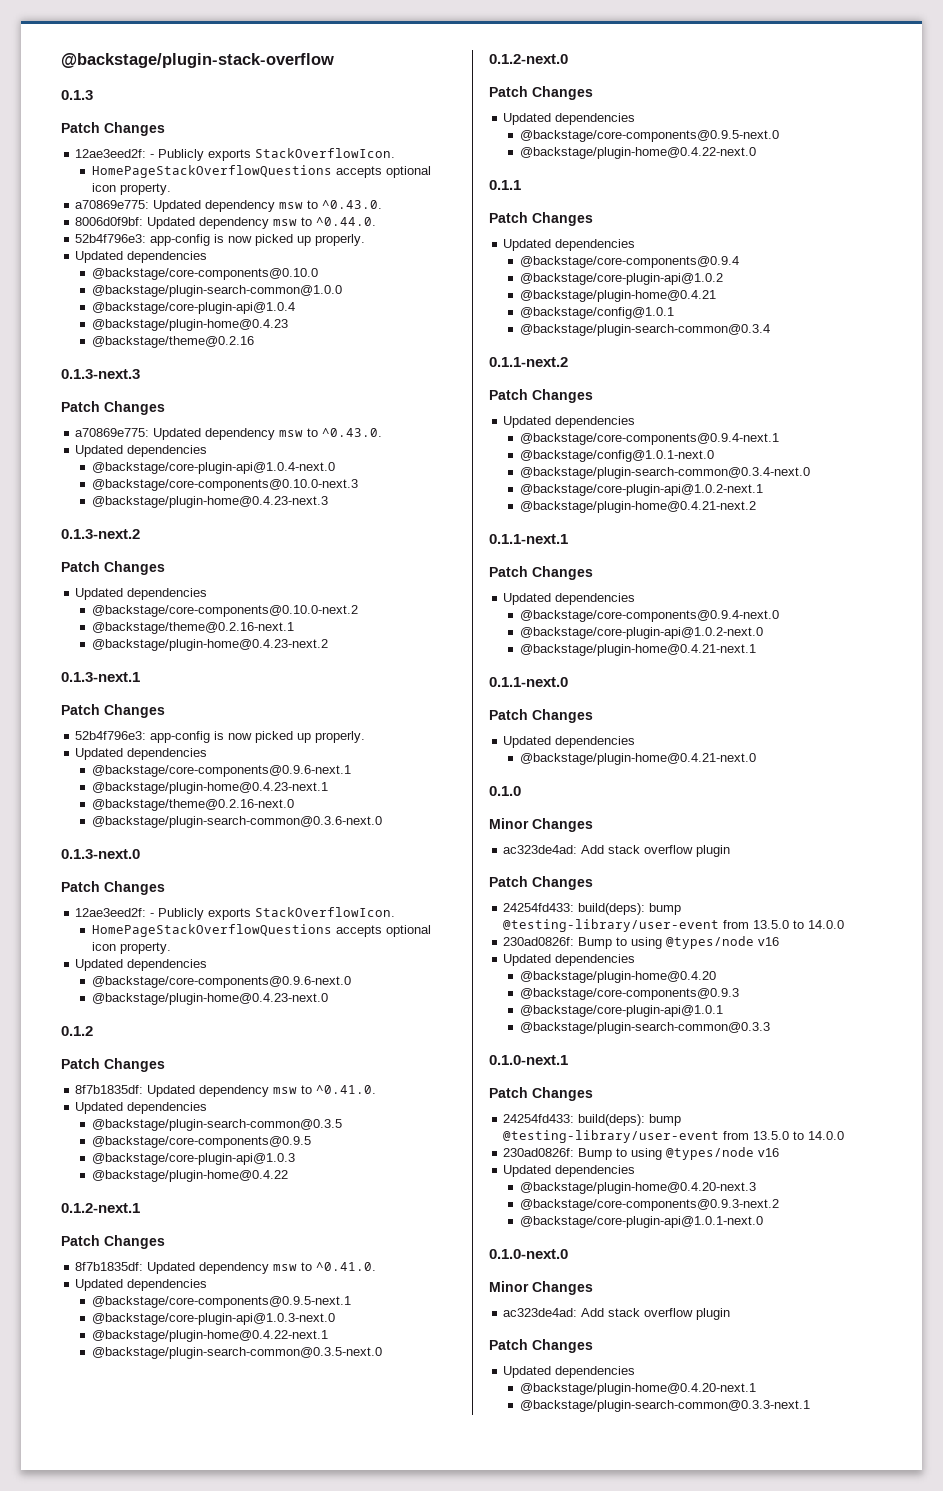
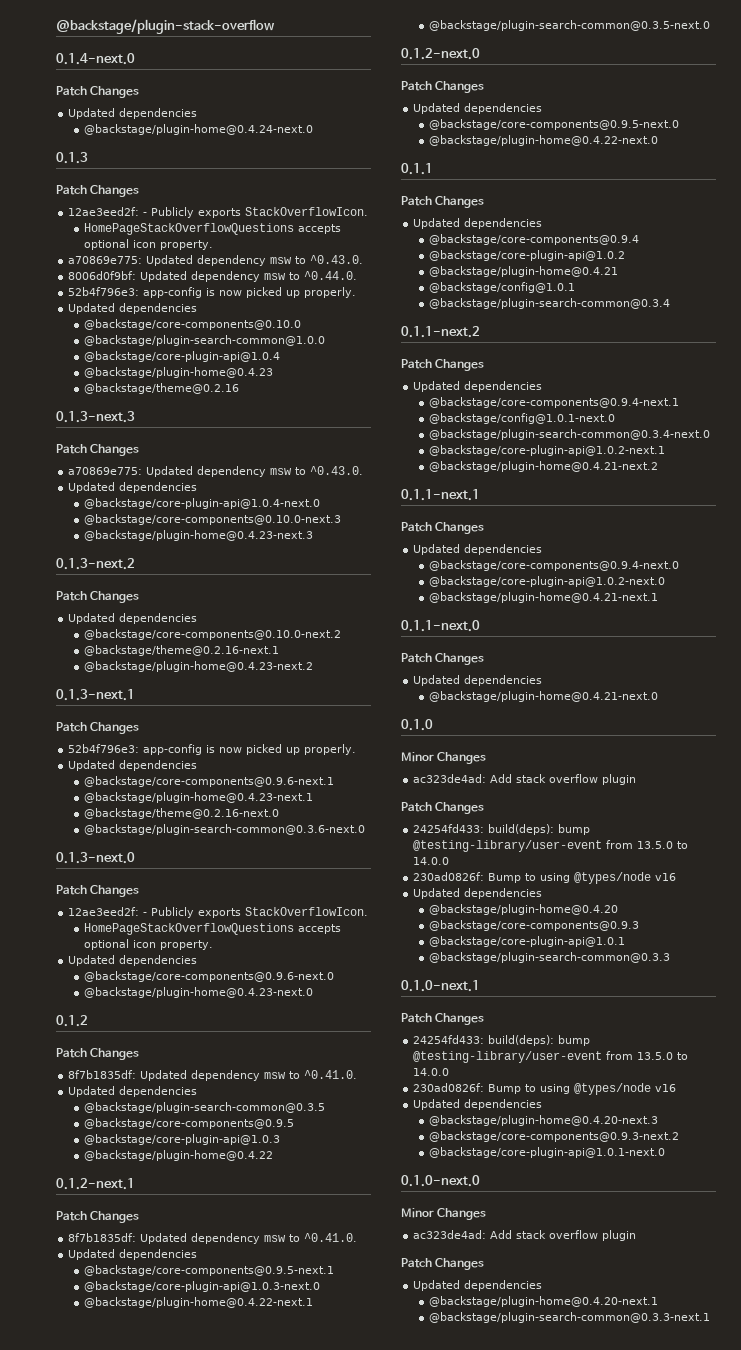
+ 0.1.4-next.0
+ Patch Changes
+ Updated dependencies
+ @backstage/plugin-home@0.4.24-next.0

